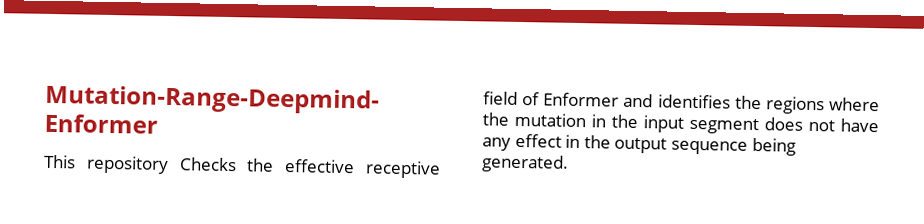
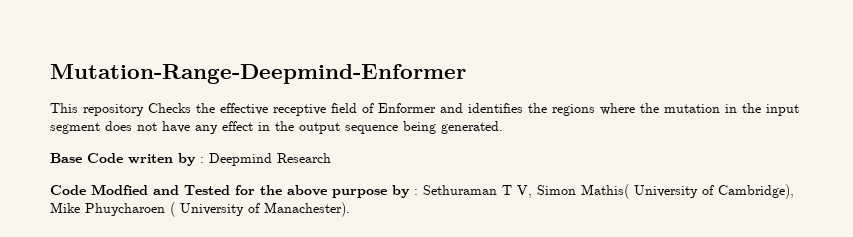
+ Base Code writen by : Deepmind Research
+ Code Modfied and Tested for the above purpose by : Sethuraman T V, Simon Mathis( University of Cambridge), Mike Phuycharoen ( University of Manachester).

